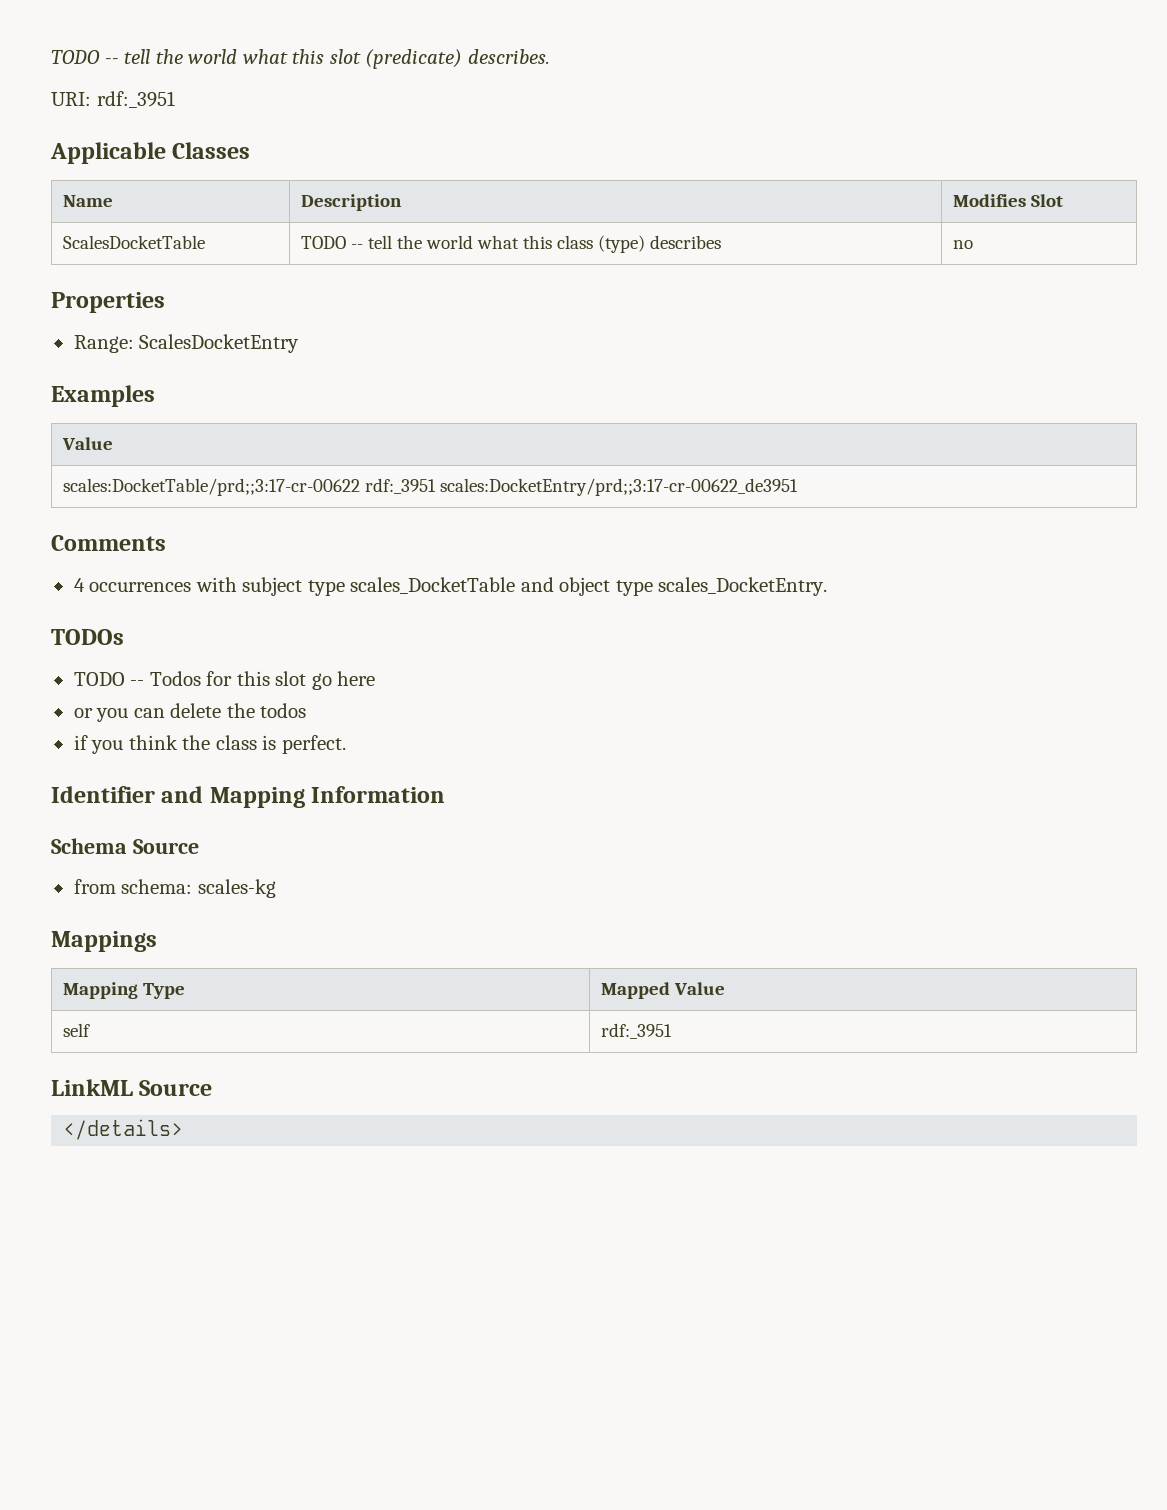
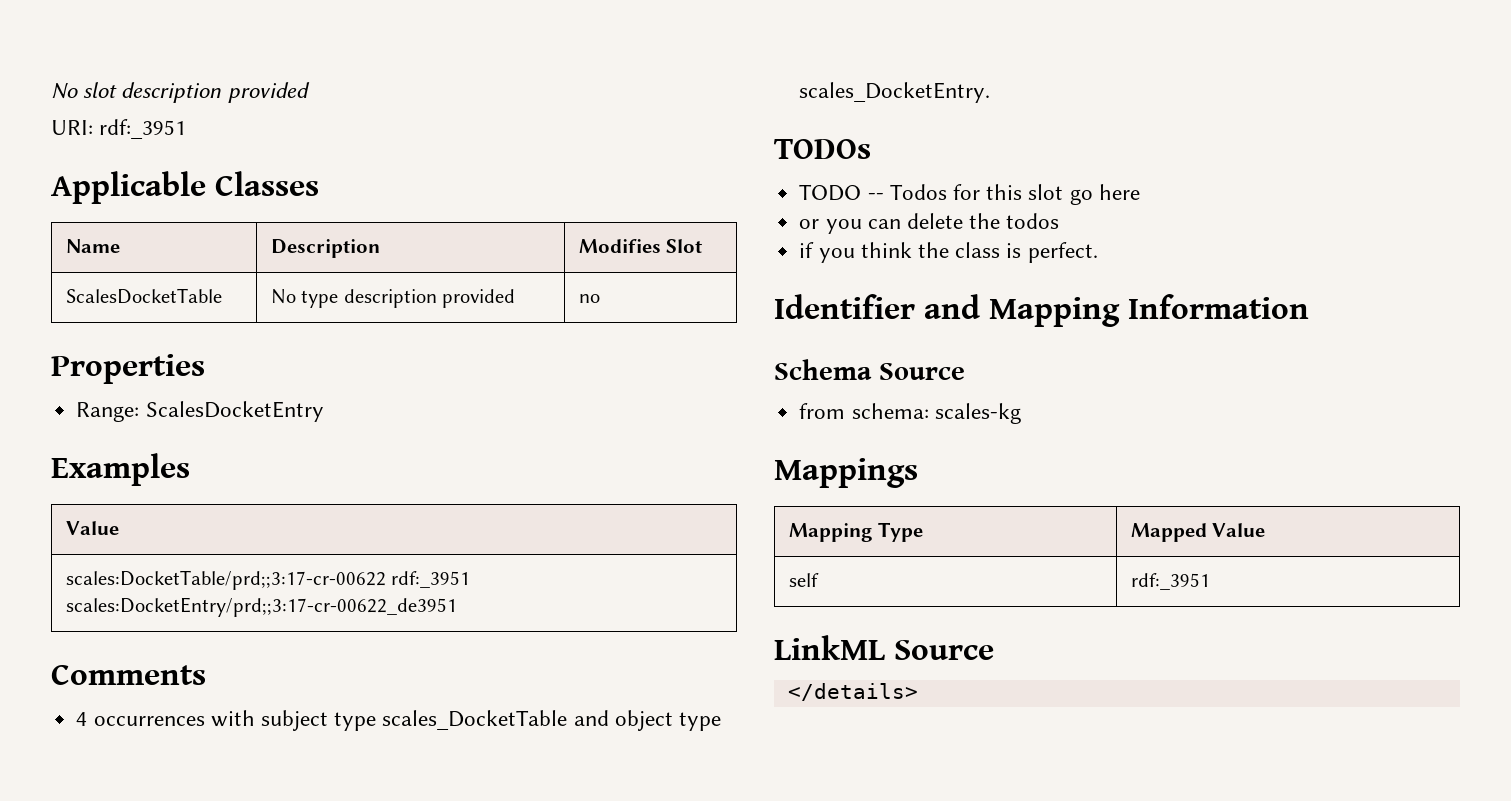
- TODO -- tell the world what this slot (predicate) describes.
+ No slot description provided
- ScalesDocketTable | TODO -- tell the world what this class (type) describes | no
+ ScalesDocketTable | No type description provided | no

